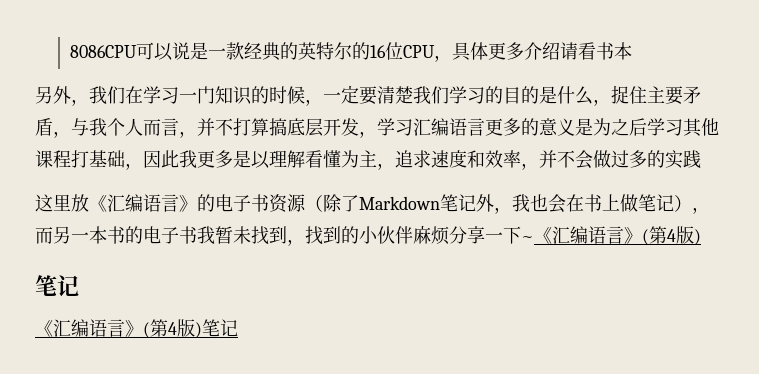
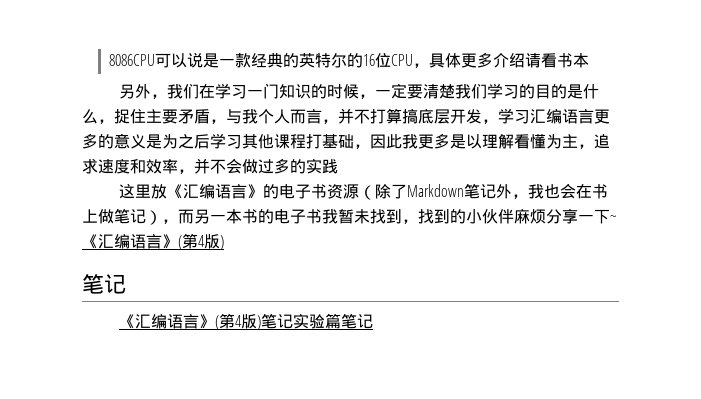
- 《汇编语言》(第4版)笔记
+ 《汇编语言》(第4版)笔记实验篇笔记

